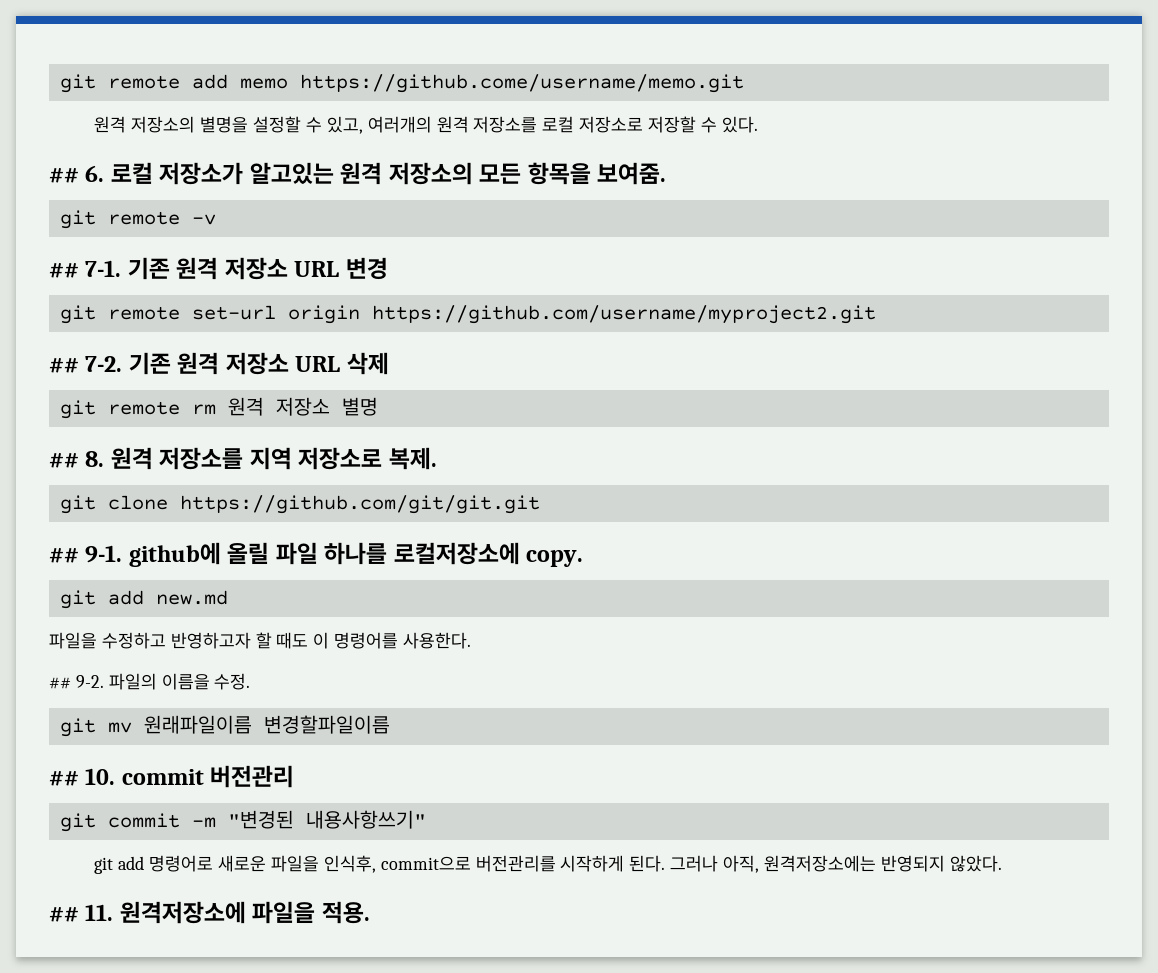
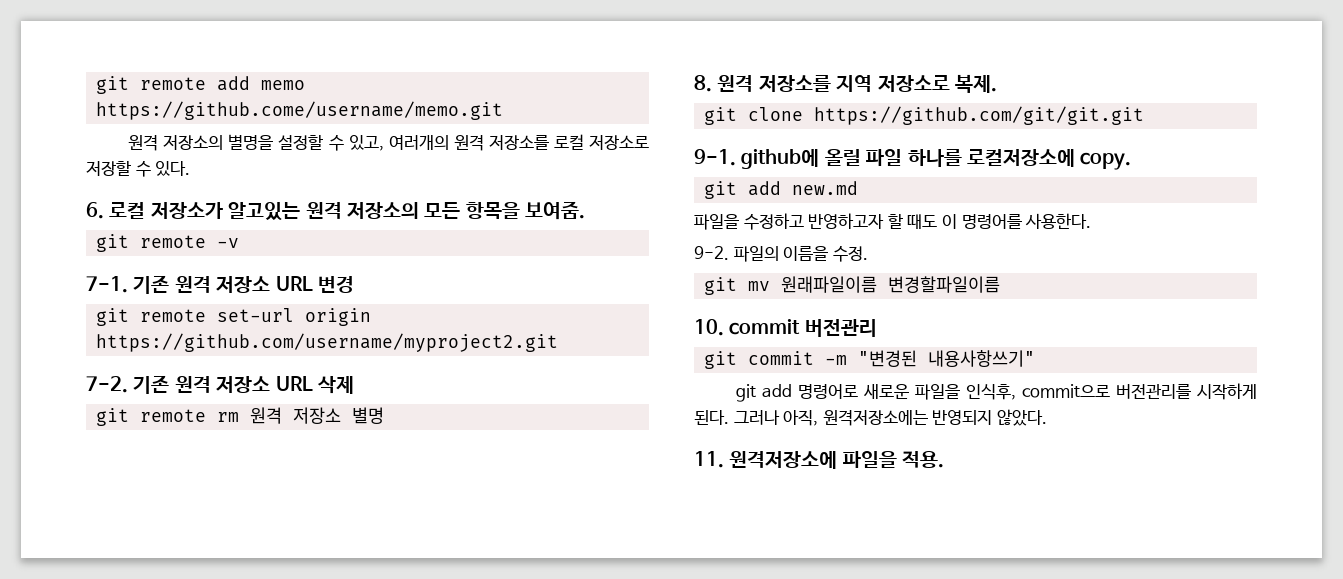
- ## 6. 로컬 저장소가 알고있는 원격 저장소의 모든 항목을 보여줌.
+ 6. 로컬 저장소가 알고있는 원격 저장소의 모든 항목을 보여줌.
- ## 7-1.
+ 7-1.
- ## 7-2.
+ 7-2.
- ## 8. 원격 저장소를 지역 저장소로 복제.
+ 8. 원격 저장소를 지역 저장소로 복제.
- ## 9-1. github에 올릴 파일 하나를 로컬저장소에 copy.
+ 9-1. github에 올릴 파일 하나를 로컬저장소에 copy.
- ## 9-2.
+ 9-2.
- ## 10. commit 버전관리
+ 10. commit 버전관리
- ## 11. 원격저장소에 파일을 적용.
+ 11. 원격저장소에 파일을 적용.

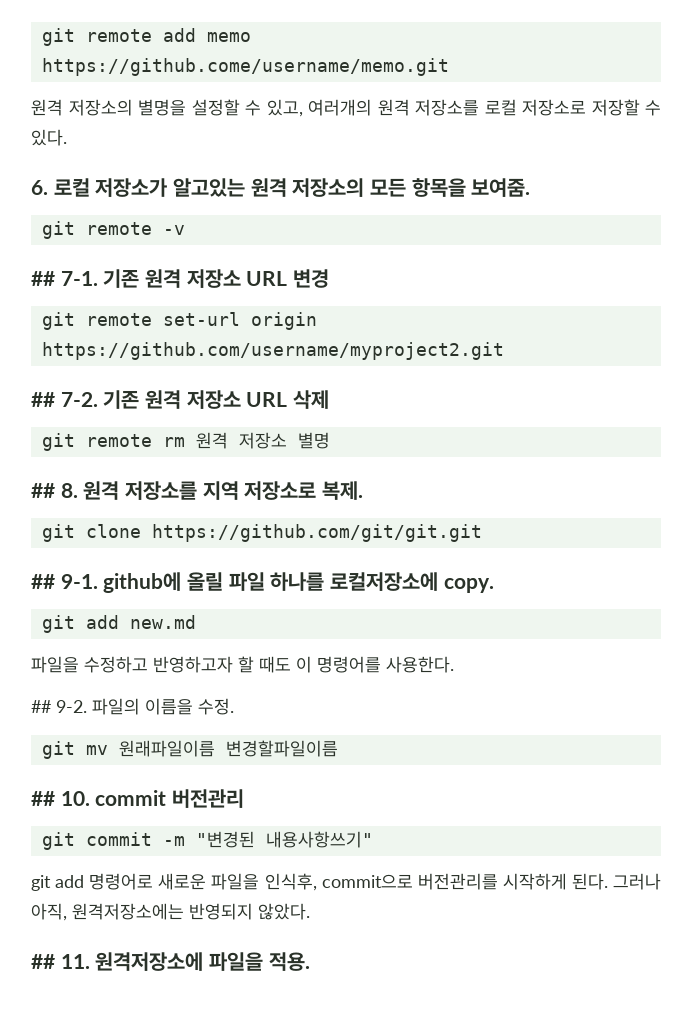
- 7-1.
+ ## 7-1.
- 7-2.
+ ## 7-2.
- 8. 원격 저장소를 지역 저장소로 복제.
+ ## 8. 원격 저장소를 지역 저장소로 복제.
- 9-1. github에 올릴 파일 하나를 로컬저장소에 copy.
+ ## 9-1. github에 올릴 파일 하나를 로컬저장소에 copy.
- 9-2.
+ ## 9-2.
- 10. commit 버전관리
+ ## 10. commit 버전관리
- 11. 원격저장소에 파일을 적용.
+ ## 11. 원격저장소에 파일을 적용.

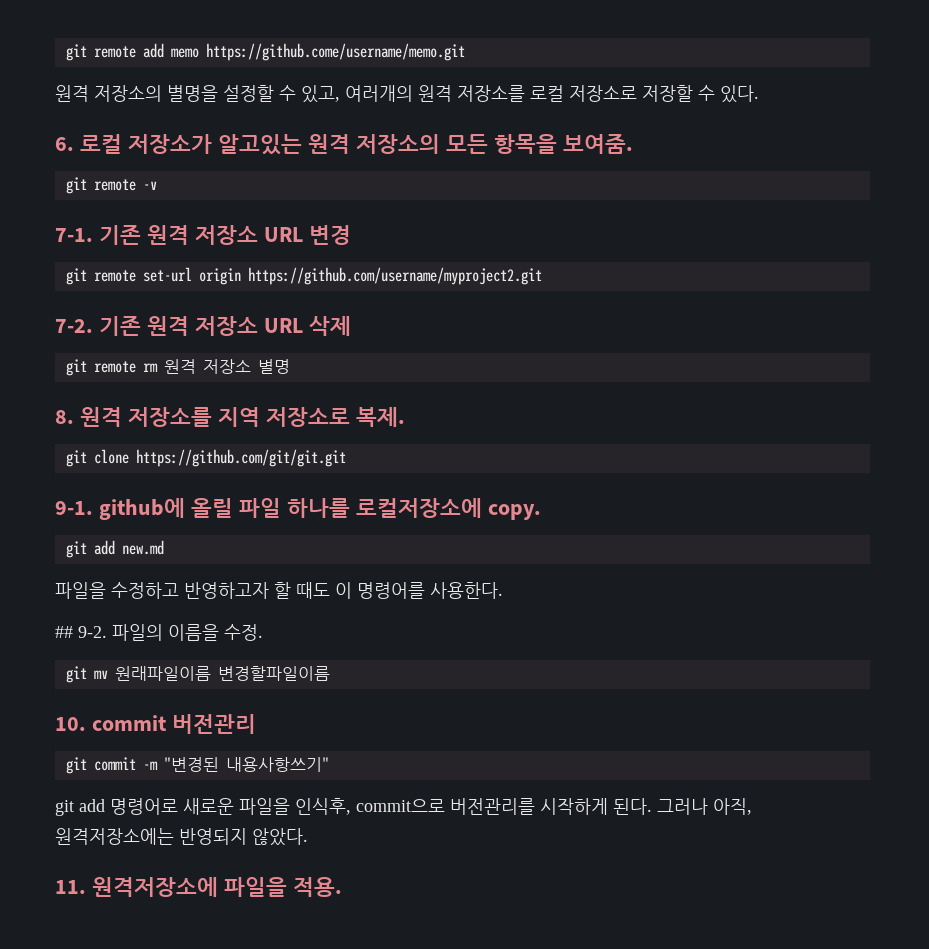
- ## 7-1.
+ 7-1.
- ## 7-2.
+ 7-2.
- ## 8. 원격 저장소를 지역 저장소로 복제.
+ 8. 원격 저장소를 지역 저장소로 복제.
- ## 9-1. github에 올릴 파일 하나를 로컬저장소에 copy.
+ 9-1. github에 올릴 파일 하나를 로컬저장소에 copy.
- ## 10. commit 버전관리
+ 10. commit 버전관리
- ## 11. 원격저장소에 파일을 적용.
+ 11. 원격저장소에 파일을 적용.

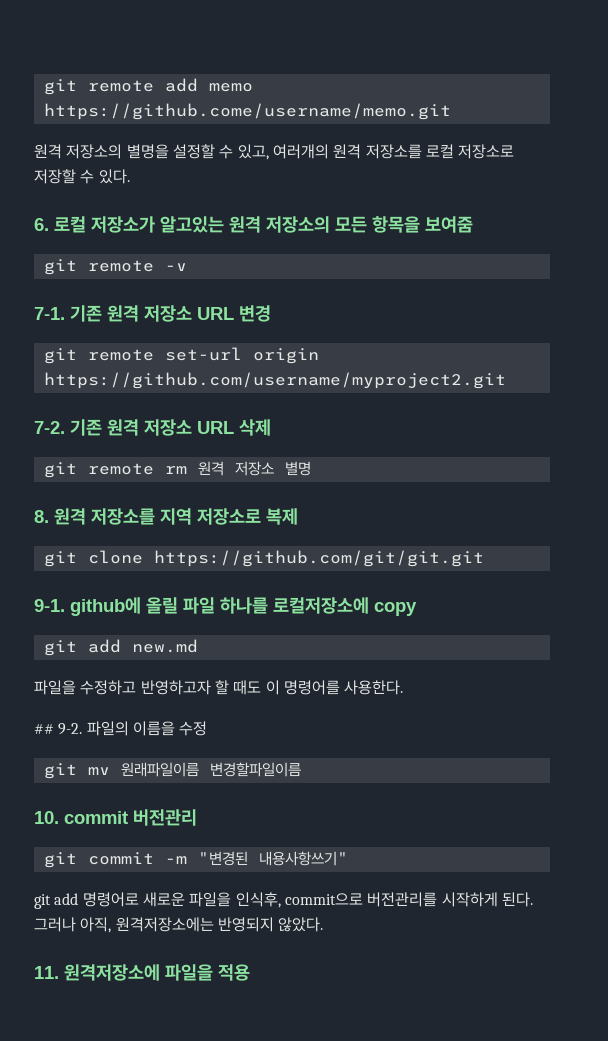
- 6. 로컬 저장소가 알고있는 원격 저장소의 모든 항목을 보여줌.
+ 6. 로컬 저장소가 알고있는 원격 저장소의 모든 항목을 보여줌
- 8. 원격 저장소를 지역 저장소로 복제.
+ 8. 원격 저장소를 지역 저장소로 복제
- 9-1. github에 올릴 파일 하나를 로컬저장소에 copy.
+ 9-1. github에 올릴 파일 하나를 로컬저장소에 copy
- 파일의 이름을 수정.
+ 파일의 이름을 수정
- 11. 원격저장소에 파일을 적용.
+ 11. 원격저장소에 파일을 적용

